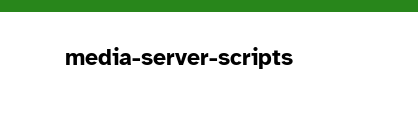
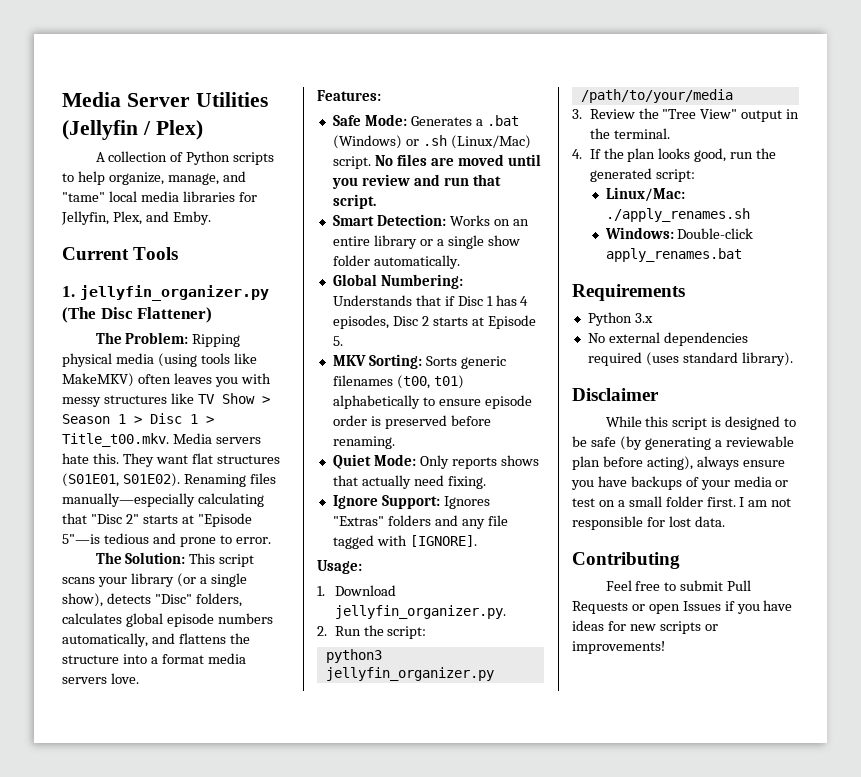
- media-server-scripts
+ Media Server Utilities (Jellyfin / Plex)
+ A collection of Python scripts to help organize, manage, and "tame" local media libraries for Jellyfin, Plex, and Emby.
+ Current Tools
+ 1. jellyfin_organizer.py (The Disc Flattener)
+ The Problem: Ripping physical media (using tools like MakeMKV) often leaves you with messy structures like TV Show > Season 1 > Disc 1 > Title_t00.mkv. Media servers hate this. They want flat structures (S01E01, S01E02). Renaming files manually—especially calculating that "Disc 2" starts at "Episode 5"—is tedious and prone to error.
+ The Solution: This script scans your library (or a single show), detects "Disc" folders, calculates global episode numbers automatically, and flattens the structure into a format media servers love.
+ Features:
+ Safe Mode: Generates a .bat (Windows) or .sh (Linux/Mac) script. No files are moved until you review and run that script.
+ Smart Detection: Works on an entire library or a single show folder automatically.
+ Global Numbering: Understands that if Disc 1 has 4 episodes, Disc 2 starts at Episode 5.
+ MKV Sorting: Sorts generic filenames (t00, t01) alphabetically to ensure episode order is preserved before renaming.
+ Quiet Mode: Only reports shows that actually need fixing.
+ Ignore Support: Ignores "Extras" folders and any file tagged with [IGNORE].
+ Usage:
+ 1. Download jellyfin_organizer.py.
+ 2. Run the script:
+ python3 jellyfin_organizer.py /path/to/your/media
+ 3. Review the "Tree View" output in the terminal.
+ 4. If the plan looks good, run the generated script:
+ Linux/Mac: ./apply_renames.sh
+ Windows: Double-click apply_renames.bat
+ Requirements
+ Python 3.x
+ No external dependencies required (uses standard library).
+ Disclaimer
+ While this script is designed to be safe (by generating a reviewable plan before acting), always ensure you have backups of your media or test on a small folder first. I am not responsible for lost data.
+ Contributing
+ Feel free to submit Pull Requests or open Issues if you have ideas for new scripts or improvements!

